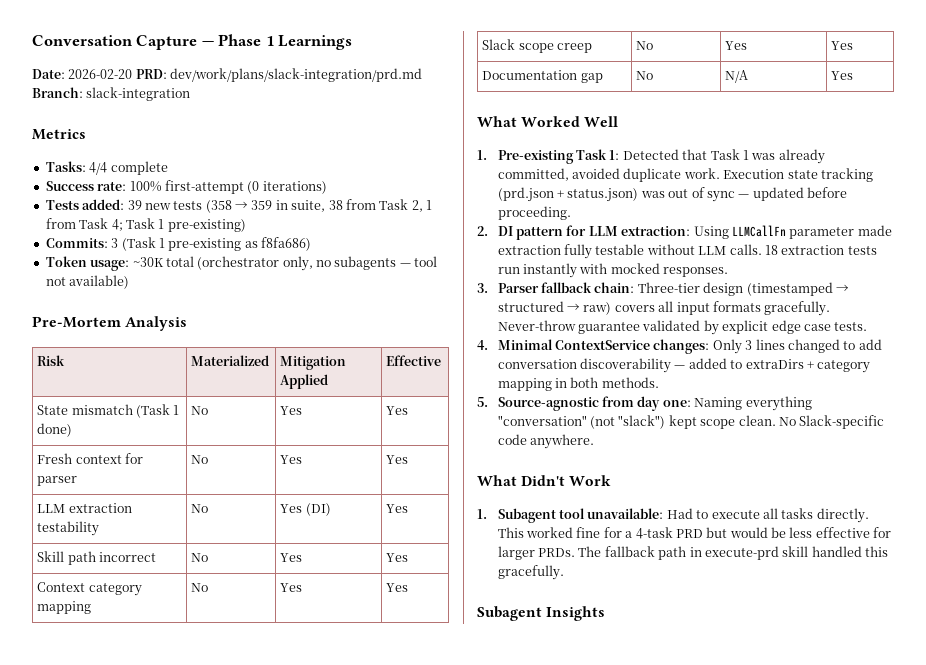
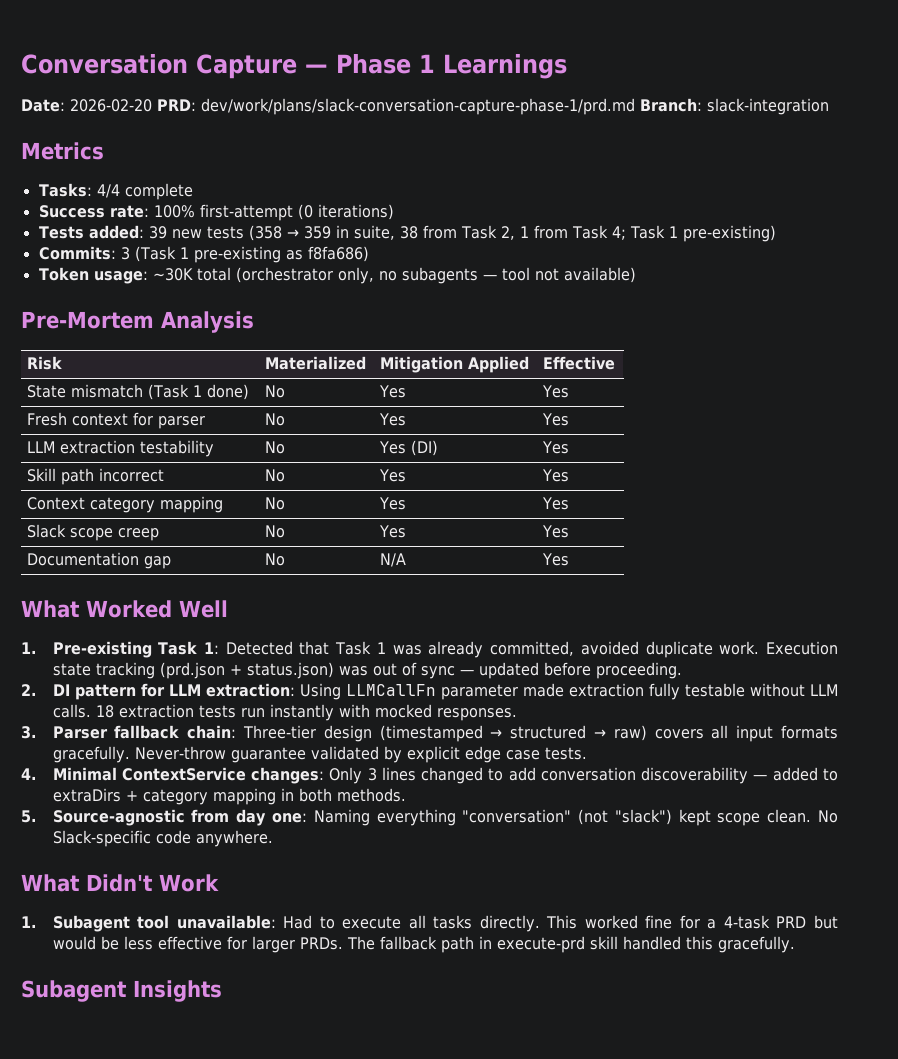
- Date: 2026-02-20 PRD: dev/work/plans/slack-integration/prd.md Branch: slack-integration
+ Date: 2026-02-20 PRD: dev/work/plans/slack-conversation-capture-phase-1/prd.md Branch: slack-integration

